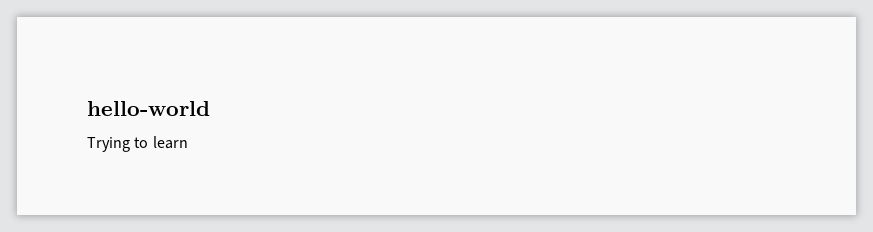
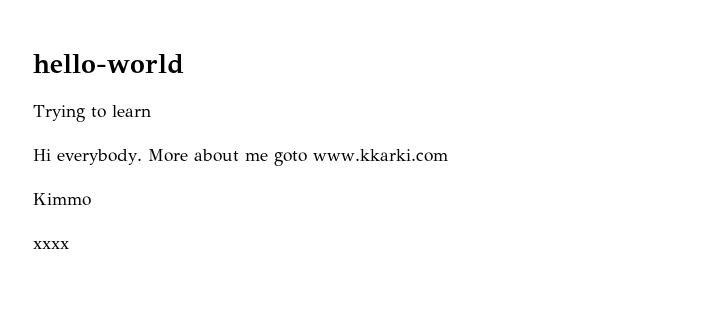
+ Hi everybody. More about me goto www.kkarki.com
+ Kimmo
+ xxxx

